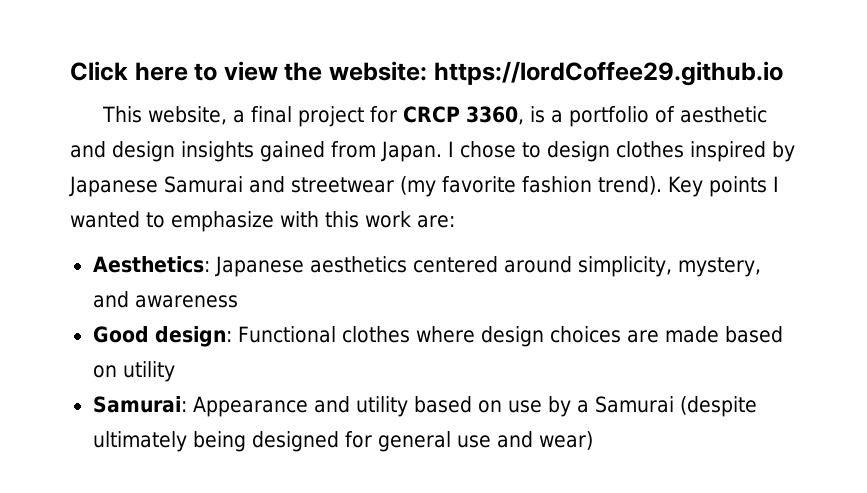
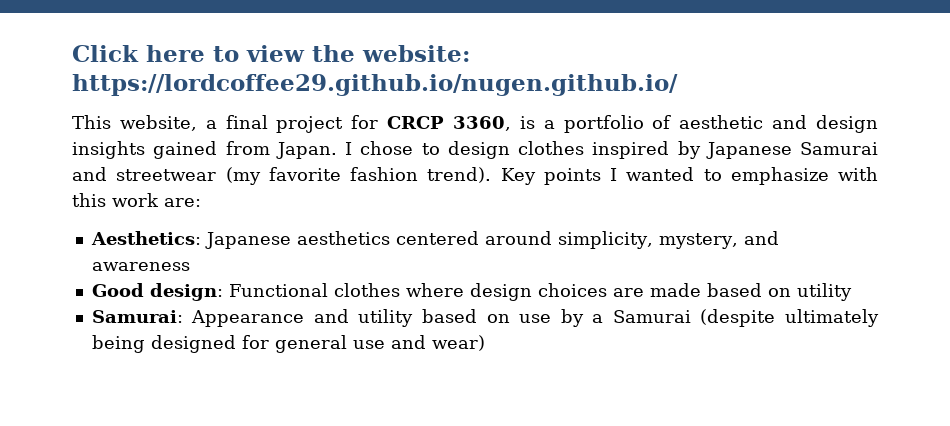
- Click here to view the website: https://lordCoffee29.github.io
+ Click here to view the website: https://lordcoffee29.github.io/nugen.github.io/

